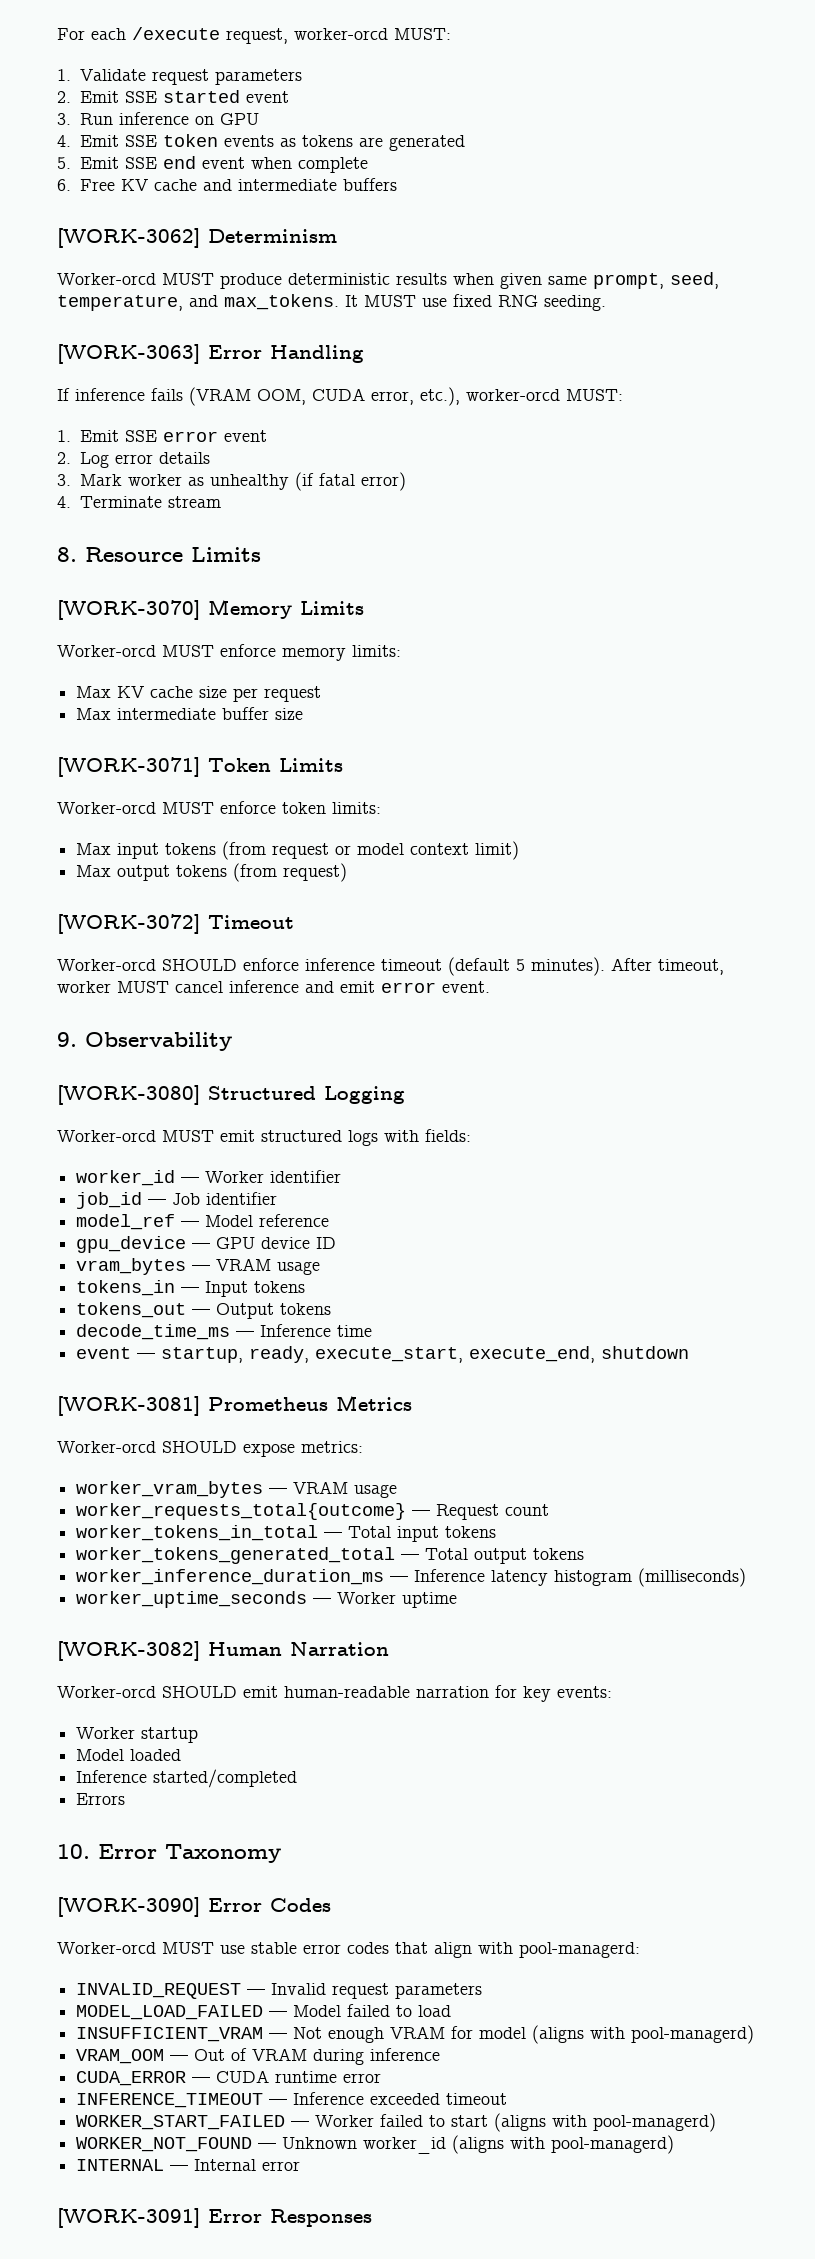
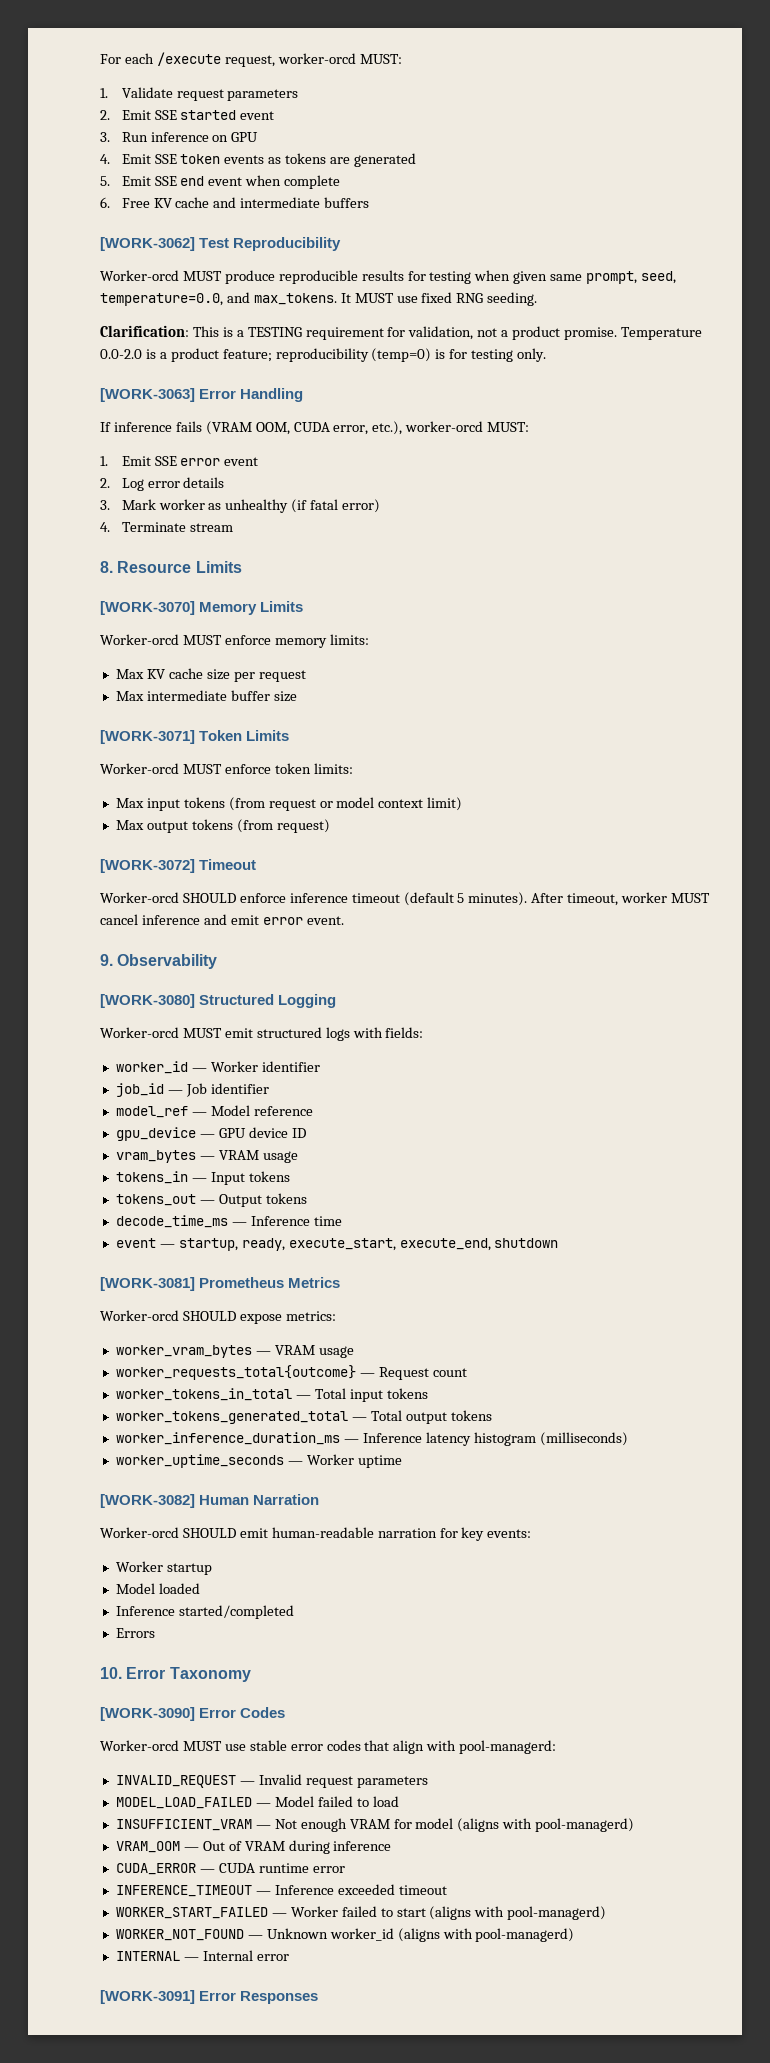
- [WORK-3062] Determinism
+ [WORK-3062] Test Reproducibility
- Worker-orcd MUST produce deterministic results when given same prompt, seed, temperature, and max_tokens.
+ Worker-orcd MUST produce reproducible results for testing when given same prompt, seed, temperature=0.0, and max_tokens.
+ Clarification: This is a TESTING requirement for validation, not a product promise. Temperature 0.0-2.0 is a product feature; reproducibility (temp=0) is for testing only.

